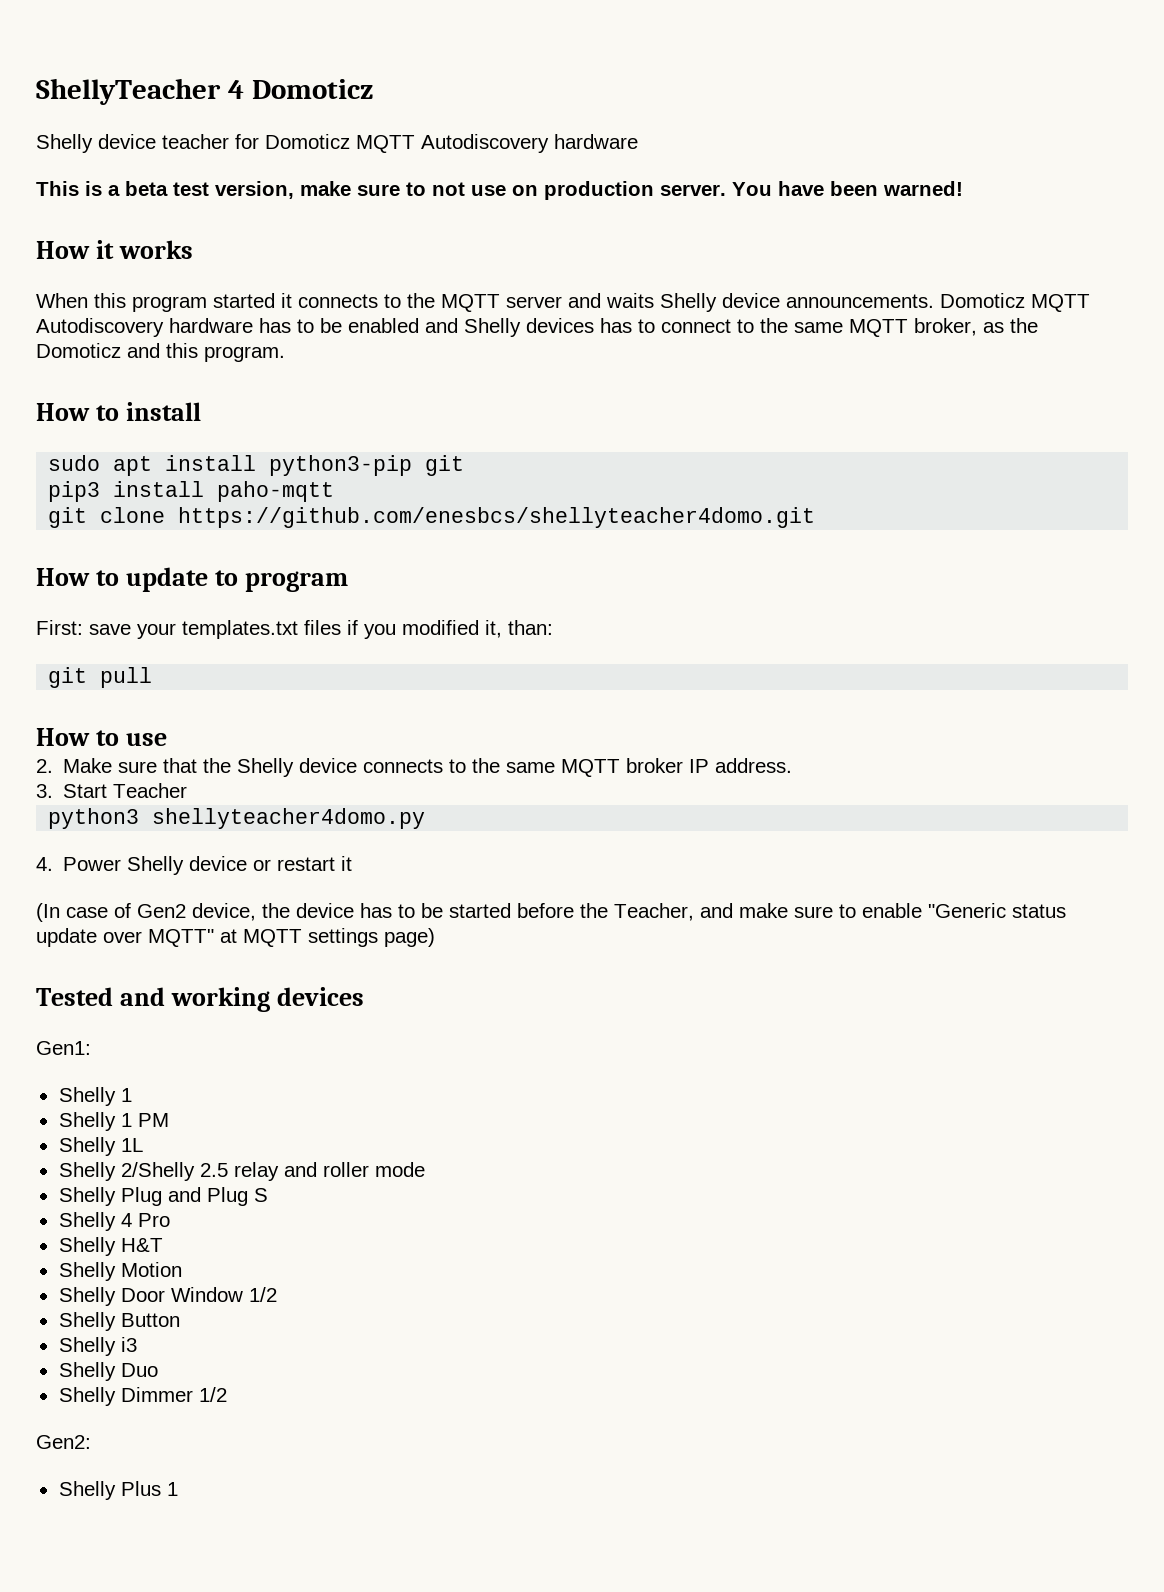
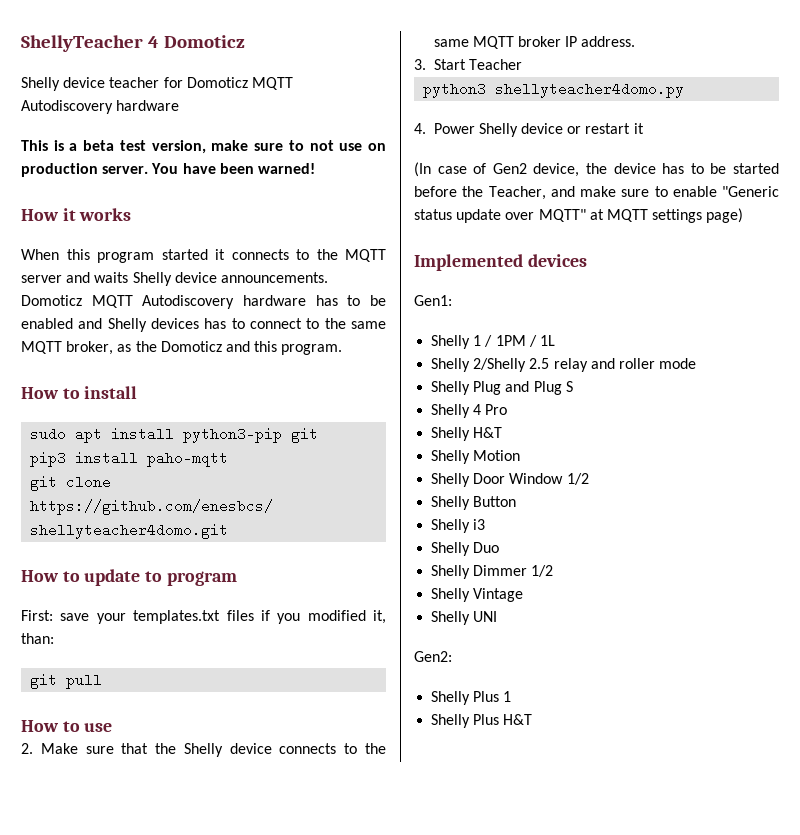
- Tested and working devices
+ Implemented devices
  Gen1:
- Shelly 1
- Shelly 1 PM
- Shelly 1L
+ Shelly 1 / 1PM / 1L
+ Shelly Vintage
+ Shelly UNI
+ Shelly Plus H&T

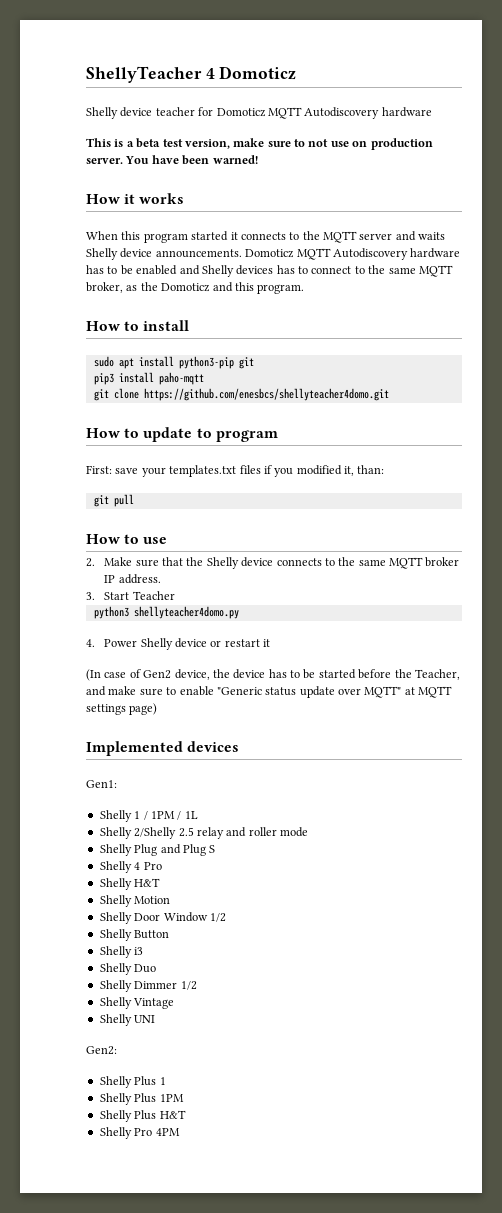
+ Shelly Plus 1PM
+ Shelly Pro 4PM

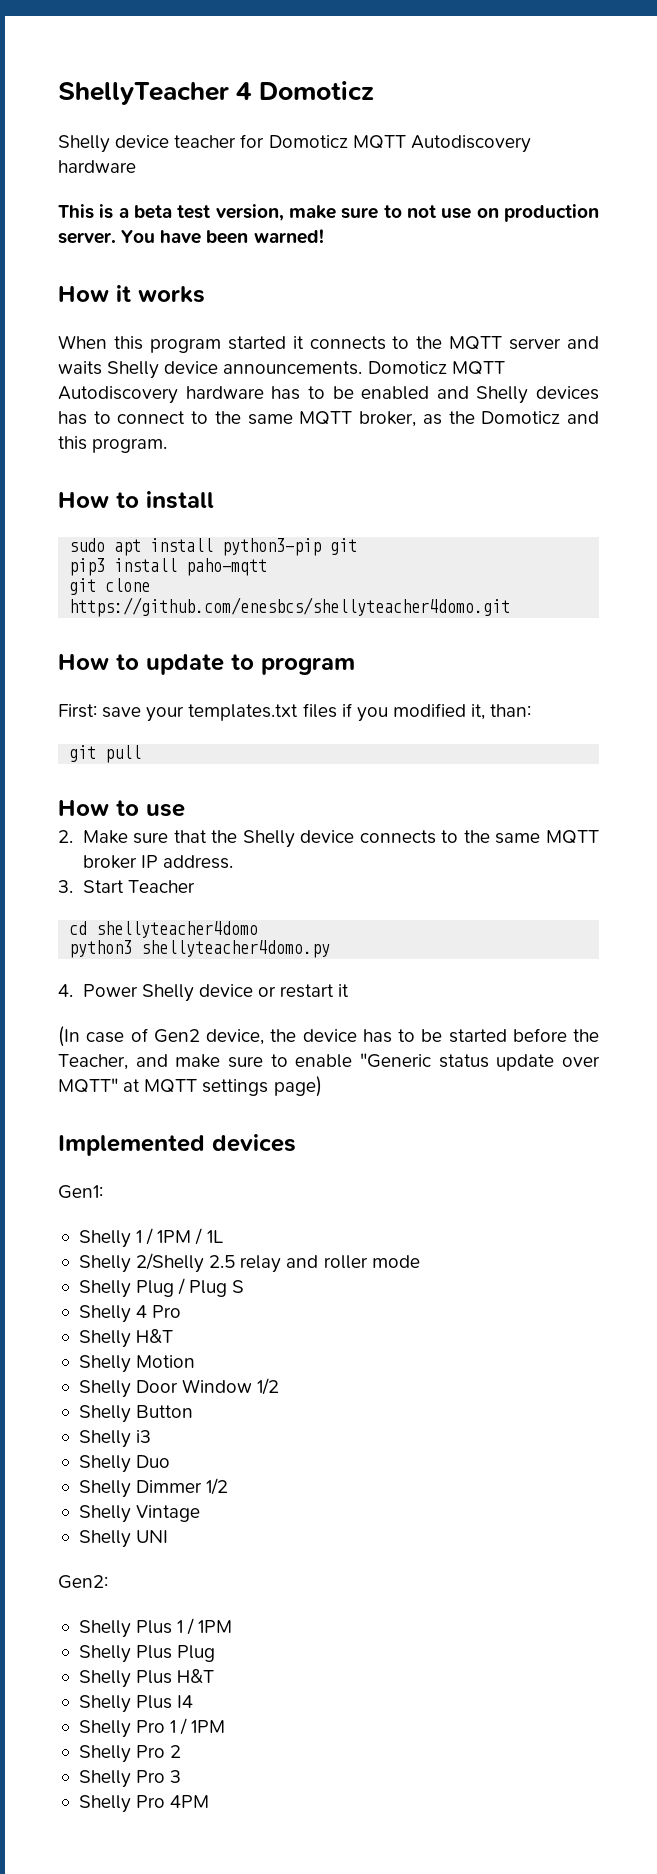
+ cd shellyteacher4domo
- Shelly Plug and Plug S
+ Shelly Plug / Plug S
- Shelly Plus 1
- Shelly Plus 1PM
+ Shelly Plus 1 / 1PM
+ Shelly Plus Plug
+ Shelly Plus I4
+ Shelly Pro 1 / 1PM
+ Shelly Pro 2
+ Shelly Pro 3

